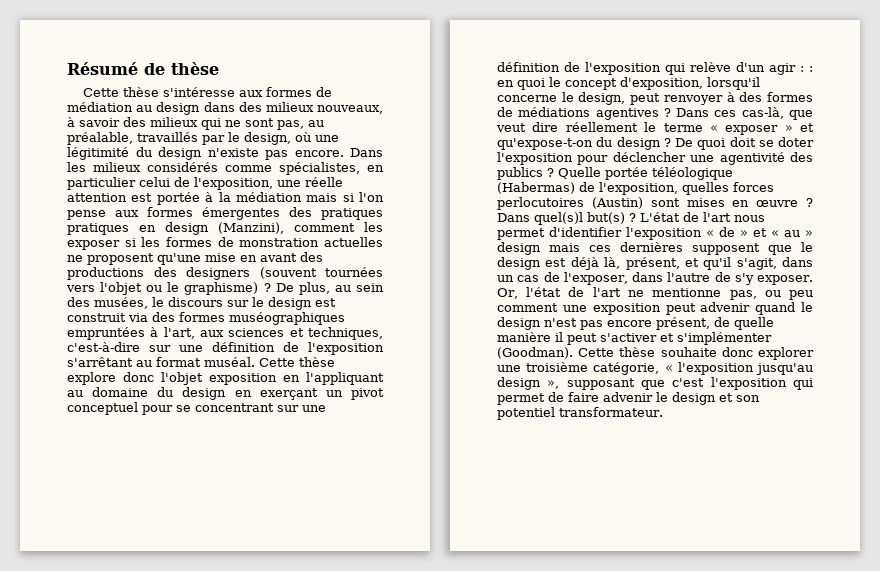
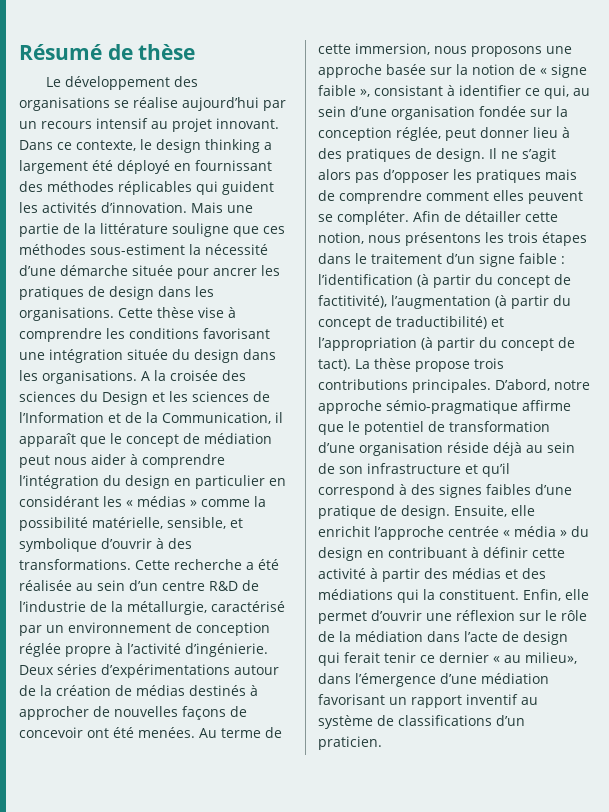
- Cette thèse s'intéresse aux formes de médiation au design dans des milieux nouveaux, à savoir des milieux qui ne sont pas, au préalable, travaillés par le design, où une légitimité du design n'existe pas encore. Dans les milieux considérés comme spécialistes, en particulier celui de l'exposition, une réelle attention est portée à la médiation mais si l'on pense aux formes émergentes des pratiques pratiques en design (Manzini), comment les exposer si les formes de monstration actuelles ne proposent qu'une mise en avant des productions des designers (souvent tournées vers l'objet ou le graphisme) ? De plus, au sein des musées, le discours sur le design est construit via des formes muséographiques empruntées à l'art, aux sciences et techniques, c'est-à-dire sur une définition de l'exposition s'arrêtant au format muséal. Cette thèse explore donc l'objet exposition en l'appliquant au domaine du design en exerçant un pivot conceptuel pour se concentrant sur une définition de l'exposition qui relève d'un agir : : en quoi le concept d'exposition, lorsqu'il concerne le design, peut renvoyer à des formes de médiations agentives ? Dans ces cas-là, que veut dire réellement le terme « exposer » et qu'expose-t-on du design ? De quoi doit se doter l'exposition pour déclencher une agentivité des publics ? Quelle portée téléologique (Habermas) de l'exposition, quelles forces perlocutoires (Austin) sont mises en œuvre ? Dans quel(s)l but(s) ? L'état de l'art nous permet d'identifier l'exposition « de » et « au » design mais ces dernières supposent que le design est déjà là, présent, et qu'il s'agit, dans un cas de l'exposer, dans l'autre de s'y exposer. Or, l'état de l'art ne mentionne pas, ou peu comment une exposition peut advenir quand le design n'est pas encore présent, de quelle manière il peut s'activer et s'implémenter (Goodman). Cette thèse souhaite donc explorer une troisième catégorie, « l'exposition jusqu'au design », supposant que c'est l'exposition qui permet de faire advenir le design et son potentiel transformateur.
+ Le développement des organisations se réalise aujourd’hui par un recours intensif au projet innovant. Dans ce contexte, le design thinking a largement été déployé en fournissant des méthodes réplicables qui guident les activités d’innovation. Mais une partie de la littérature souligne que ces méthodes sous-estiment la nécessité d’une démarche située pour ancrer les pratiques de design dans les organisations. Cette thèse vise à comprendre les conditions favorisant une intégration située du design dans les organisations. A la croisée des sciences du Design et les sciences de l’Information et de la Communication, il apparaît que le concept de médiation peut nous aider à comprendre l’intégration du design en particulier en considérant les « médias » comme la possibilité matérielle, sensible, et symbolique d’ouvrir à des transformations. Cette recherche a été réalisée au sein d’un centre R&D de l’industrie de la métallurgie, caractérisé par un environnement de conception réglée propre à l’activité d’ingénierie. Deux séries d’expérimentations autour de la création de médias destinés à approcher de nouvelles façons de concevoir ont été menées. Au terme de cette immersion, nous proposons une approche basée sur la notion de « signe faible », consistant à identifier ce qui, au sein d’une organisation fondée sur la conception réglée, peut donner lieu à des pratiques de design. Il ne s’agit alors pas d’opposer les pratiques mais de comprendre comment elles peuvent se compléter. Afin de détailler cette notion, nous présentons les trois étapes dans le traitement d’un signe faible : l’identification (à partir du concept de factitivité), l’augmentation (à partir du concept de traductibilité) et l’appropriation (à partir du concept de tact). La thèse propose trois contributions principales. D’abord, notre approche sémio-pragmatique affirme que le potentiel de transformation d’une organisation réside déjà au sein de son infrastructure et qu’il correspond à des signes faibles d’une pratique de design. Ensuite, elle enrichit l’approche centrée « média » du design en contribuant à définir cette activité à partir des médias et des médiations qui la constituent. Enfin, elle permet d’ouvrir une réflexion sur le rôle de la médiation dans l’acte de design qui ferait tenir ce dernier « au milieu», dans l’émergence d’une médiation favorisant un rapport inventif au système de classifications d’un praticien.

